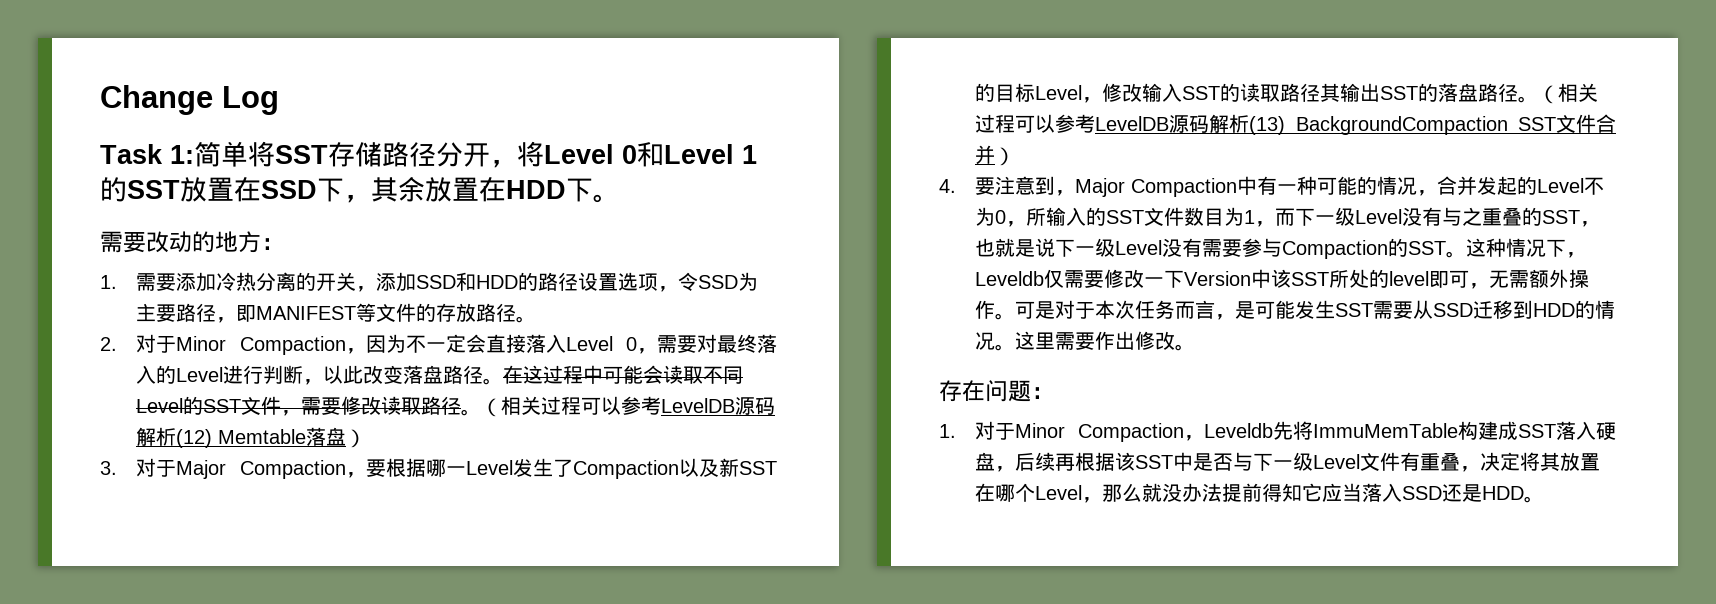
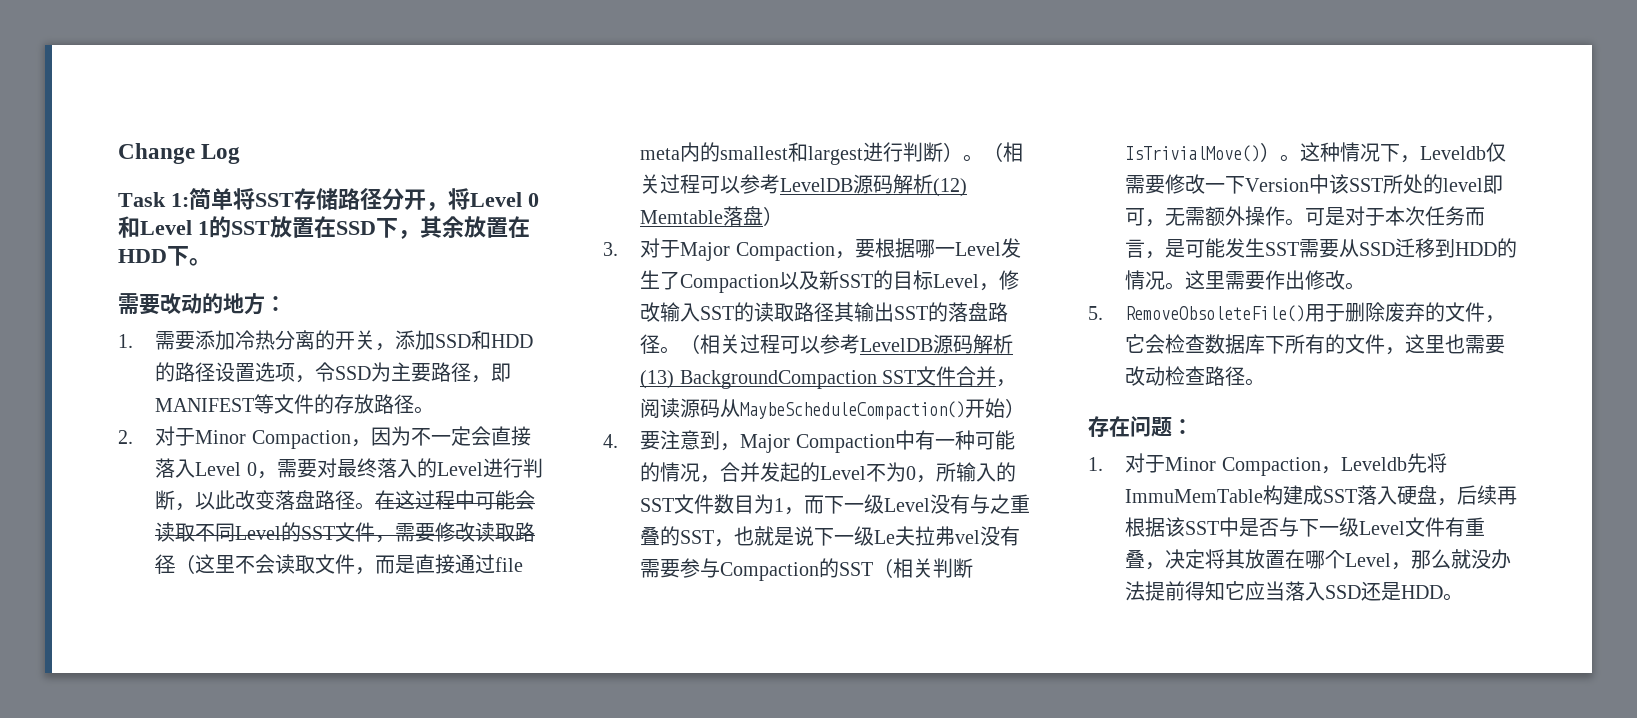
- 在这过程中可能会读取不同Level的SST文件，需要修改读取路径。
+ 在这过程中可能会读取不同Level的SST文件，需要修改读取路径（这里不会读取文件，而是直接通过file meta内的smallest和largest进行判断）。
- （相关过程可以参考LevelDB源码解析(13) BackgroundCompaction SST文件合并）
+ （相关过程可以参考LevelDB源码解析(13) BackgroundCompaction SST文件合并，阅读源码从MaybeScheduleCompaction()开始）
- 4.要注意到，Major Compaction中有一种可能的情况，合并发起的Level不为0，所输入的SST文件数目为1，而下一级Level没有与之重叠的SST，也就是说下一级Level没有需要参与Compaction的SST。
+ 4.要注意到，Major Compaction中有一种可能的情况，合并发起的Level不为0，所输入的SST文件数目为1，而下一级Level没有与之重叠的SST，也就是说下一级Le夫拉弗vel没有需要参与Compaction的SST（相关判断IsTrivialMove()）。
+ 5. RemoveObsoleteFile()用于删除废弃的文件，它会检查数据库下所有的文件，这里也需要改动检查路径。

